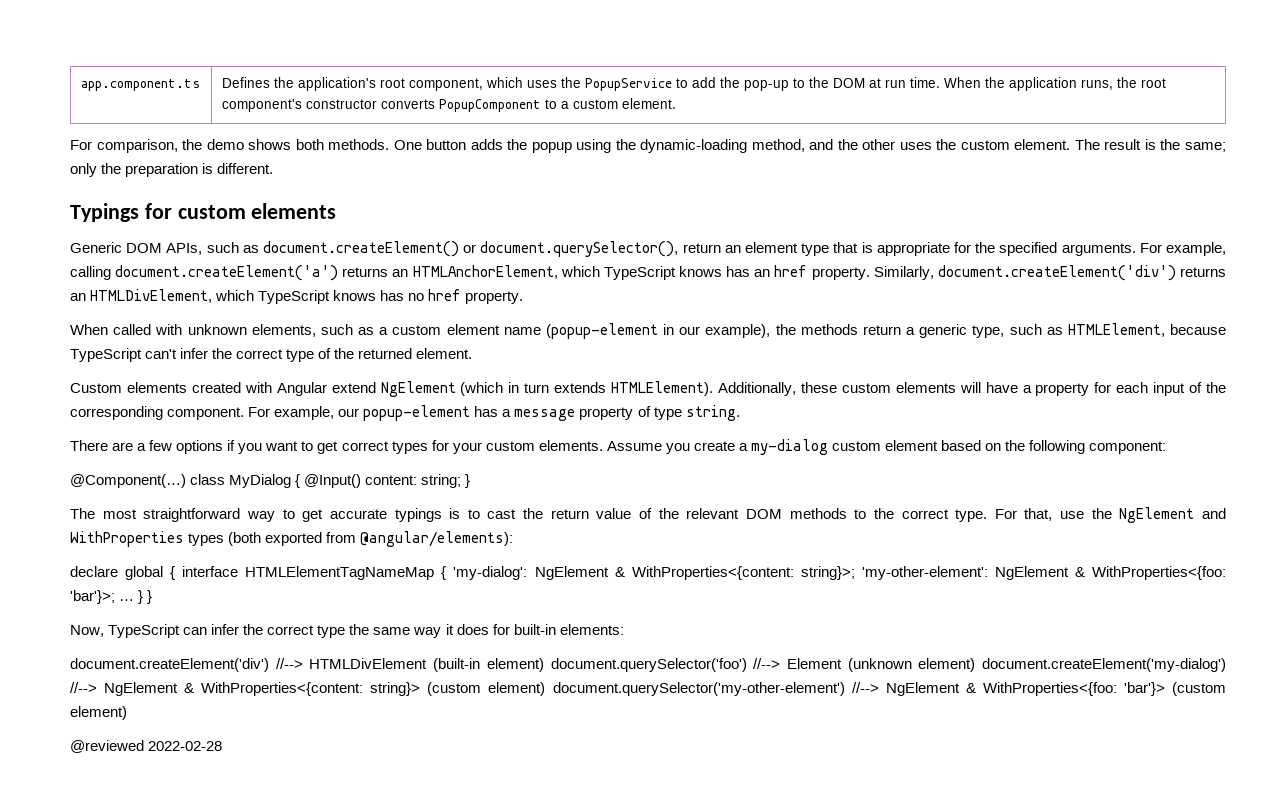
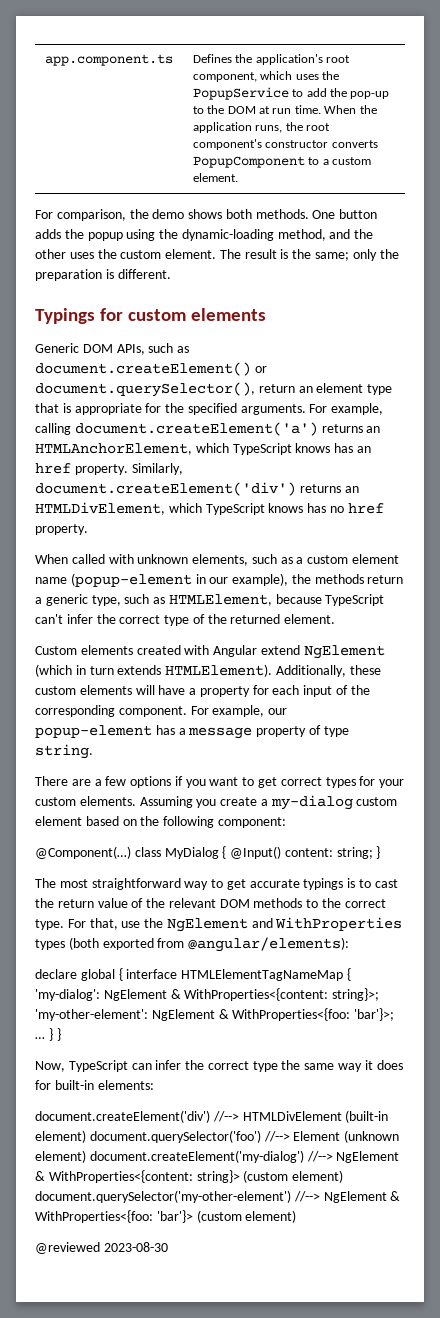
- Assume you create a my-dialog custom element based on the following component:
+ Assuming you create a my-dialog custom element based on the following component:
- @reviewed 2022-02-28
+ @reviewed 2023-08-30

